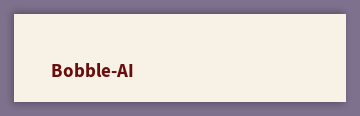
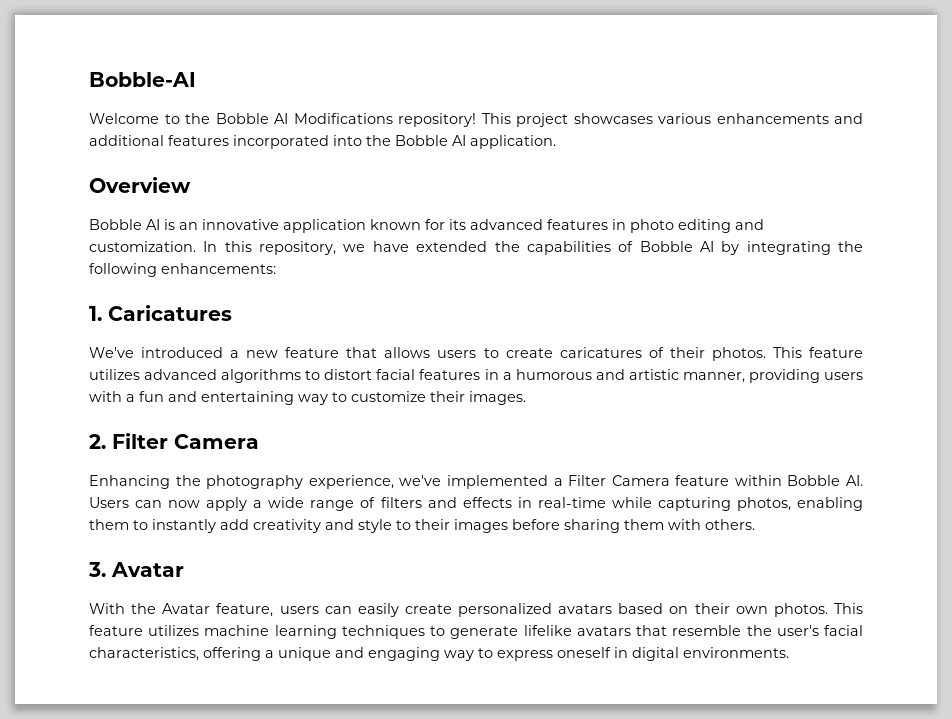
+ Welcome to the Bobble AI Modifications repository! This project showcases various enhancements and additional features incorporated into the Bobble AI application.
+ Overview
+ Bobble AI is an innovative application known for its advanced features in photo editing and customization. In this repository, we have extended the capabilities of Bobble AI by integrating the following enhancements:
+ 1. Caricatures
+ We've introduced a new feature that allows users to create caricatures of their photos. This feature utilizes advanced algorithms to distort facial features in a humorous and artistic manner, providing users with a fun and entertaining way to customize their images.
+ 2. Filter Camera
+ Enhancing the photography experience, we've implemented a Filter Camera feature within Bobble AI. Users can now apply a wide range of filters and effects in real-time while capturing photos, enabling them to instantly add creativity and style to their images before sharing them with others.
+ 3. Avatar
+ With the Avatar feature, users can easily create personalized avatars based on their own photos. This feature utilizes machine learning techniques to generate lifelike avatars that resemble the user's facial characteristics, offering a unique and engaging way to express oneself in digital environments.

